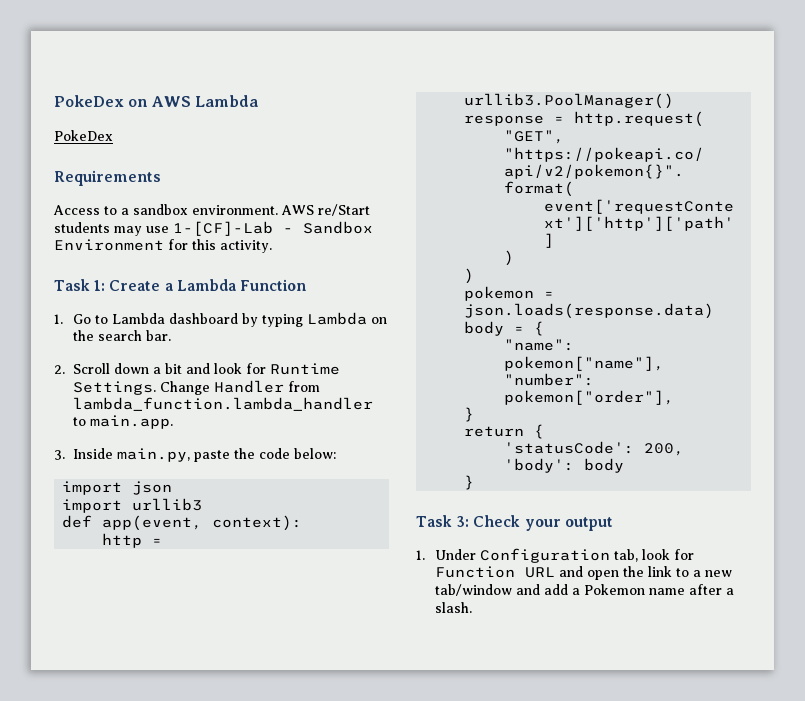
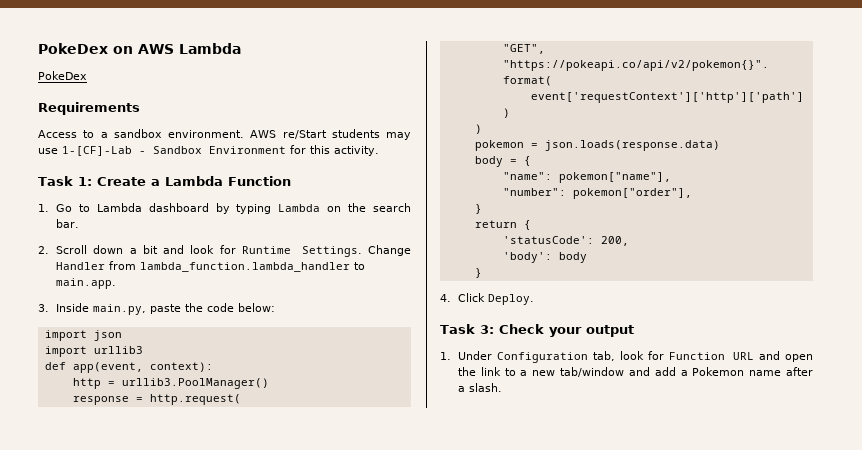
+ 4. Click Deploy.

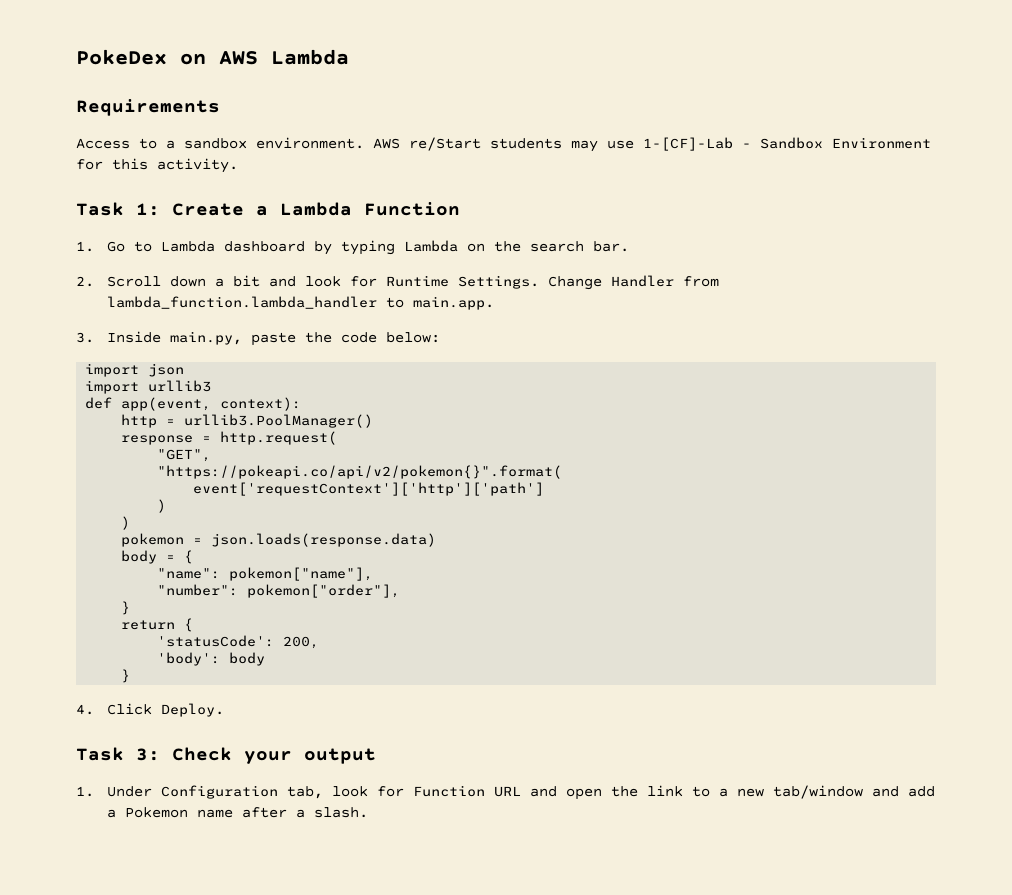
  PokeDex on AWS Lambda
- PokeDex

